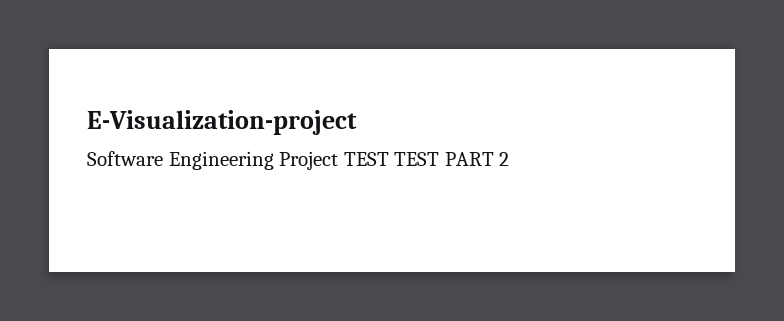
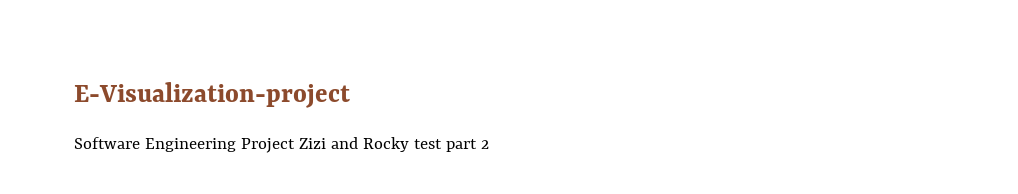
- Software Engineering Project TEST TEST PART 2
+ Software Engineering Project Zizi and Rocky test part 2

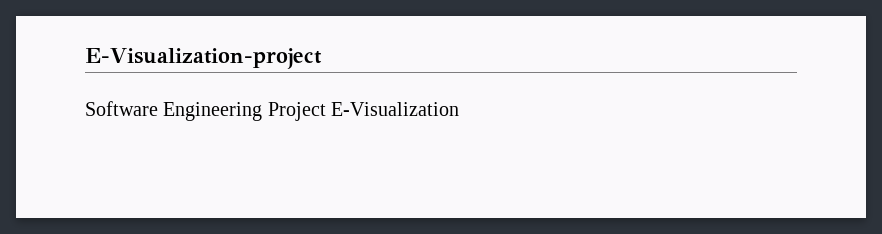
- Software Engineering Project Zizi and Rocky test part 2
+ Software Engineering Project E-Visualization

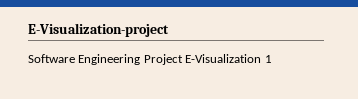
- Software Engineering Project E-Visualization
+ Software Engineering Project E-Visualization 1

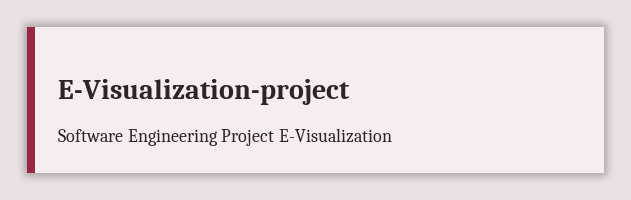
- Software Engineering Project E-Visualization 1
+ Software Engineering Project E-Visualization

